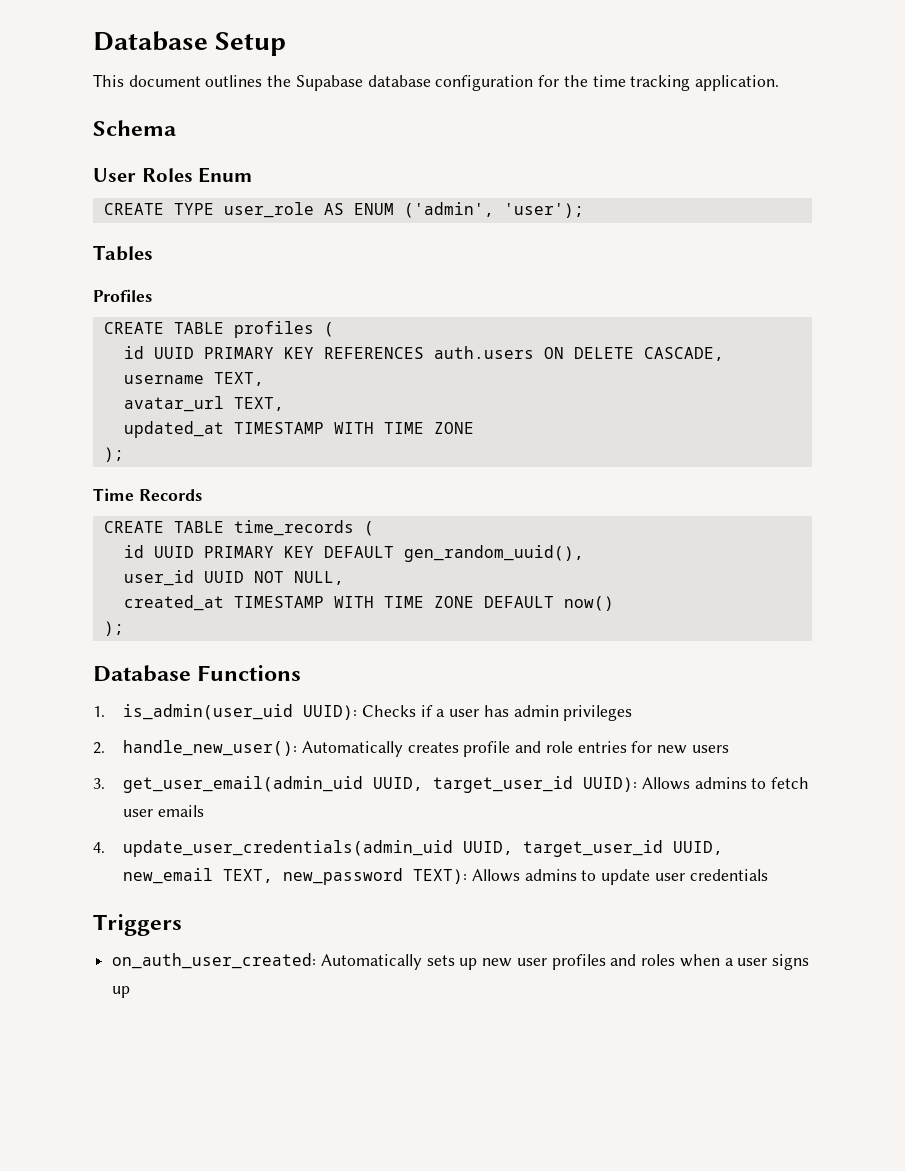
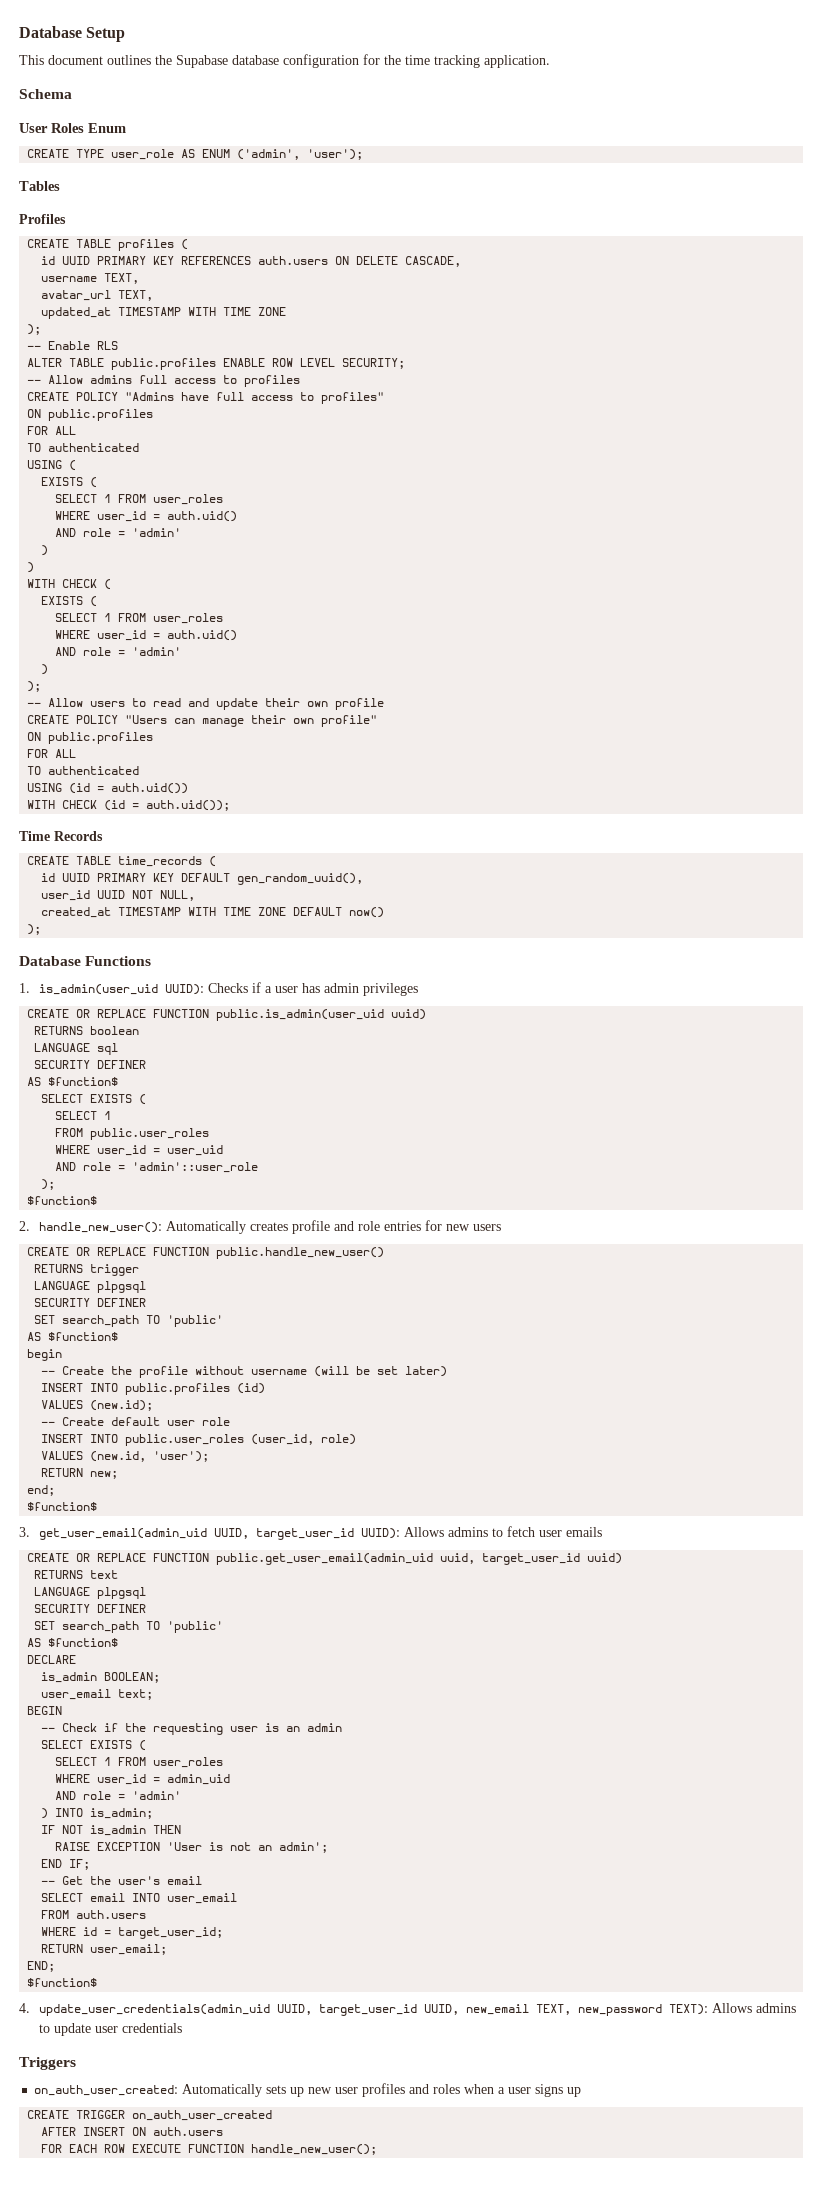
+ -- Enable RLS
+ ALTER TABLE public.profiles ENABLE ROW LEVEL SECURITY;
+ -- Allow admins full access to profiles
+ CREATE POLICY "Admins have full access to profiles"
+ ON public.profiles
+ FOR ALL
+ TO authenticated
+ USING (
+ EXISTS (
+ SELECT 1 FROM user_roles
+ WHERE user_id = auth.uid()
+ AND role = 'admin'
+ )
+ )
+ WITH CHECK (
+ EXISTS (
+ SELECT 1 FROM user_roles
+ WHERE user_id = auth.uid()
+ AND role = 'admin'
+ )
+ );
+ -- Allow users to read and update their own profile
+ CREATE POLICY "Users can manage their own profile"
+ ON public.profiles
+ FOR ALL
+ TO authenticated
+ USING (id = auth.uid())
+ WITH CHECK (id = auth.uid());
+ CREATE OR REPLACE FUNCTION public.is_admin(user_uid uuid)
+ RETURNS boolean
+ LANGUAGE sql
+ SECURITY DEFINER
+ AS $function$
+ SELECT EXISTS (
+ SELECT 1
+ FROM public.user_roles
+ WHERE user_id = user_uid
+ AND role = 'admin'::user_role
+ );
+ $function$
+ CREATE OR REPLACE FUNCTION public.handle_new_user()
+ RETURNS trigger
+ LANGUAGE plpgsql
+ SECURITY DEFINER
+ SET search_path TO 'public'
+ AS $function$
+ begin
+ -- Create the profile without username (will be set later)
+ INSERT INTO public.profiles (id)
+ VALUES (new.id);
+ -- Create default user role
+ INSERT INTO public.user_roles (user_id, role)
+ VALUES (new.id, 'user');
+ RETURN new;
+ end;
+ $function$
+ CREATE OR REPLACE FUNCTION public.get_user_email(admin_uid uuid, target_user_id uuid)
+ RETURNS text
+ LANGUAGE plpgsql
+ SECURITY DEFINER
+ SET search_path TO 'public'
+ AS $function$
+ DECLARE
+ is_admin BOOLEAN;
+ user_email text;
+ BEGIN
+ -- Check if the requesting user is an admin
+ SELECT EXISTS (
+ SELECT 1 FROM user_roles
+ WHERE user_id = admin_uid
+ AND role = 'admin'
+ ) INTO is_admin;
+ IF NOT is_admin THEN
+ RAISE EXCEPTION 'User is not an admin';
+ END IF;
+ -- Get the user's email
+ SELECT email INTO user_email
+ FROM auth.users
+ WHERE id = target_user_id;
+ RETURN user_email;
+ END;
+ $function$
+ CREATE TRIGGER on_auth_user_created
+ AFTER INSERT ON auth.users
+ FOR EACH ROW EXECUTE FUNCTION handle_new_user();

